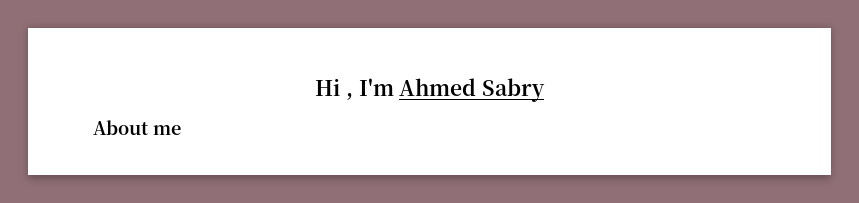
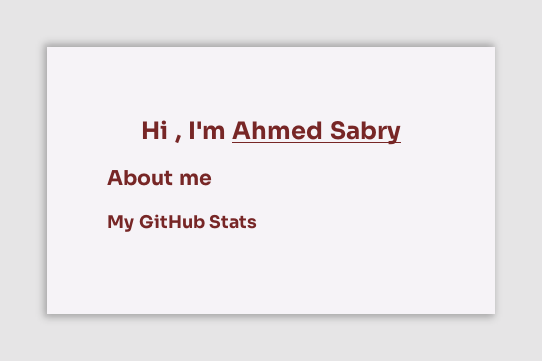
+ My GitHub Stats

